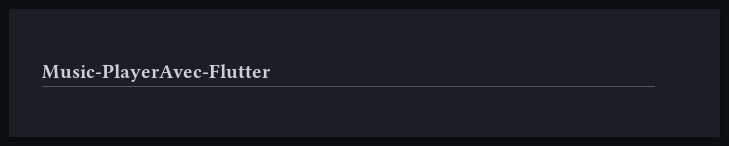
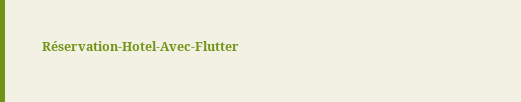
- Music-PlayerAvec-Flutter
+ Réservation-Hotel-Avec-Flutter

